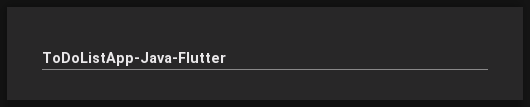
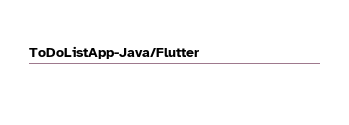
- ToDoListApp-Java-Flutter
+ ToDoListApp-Java/Flutter

